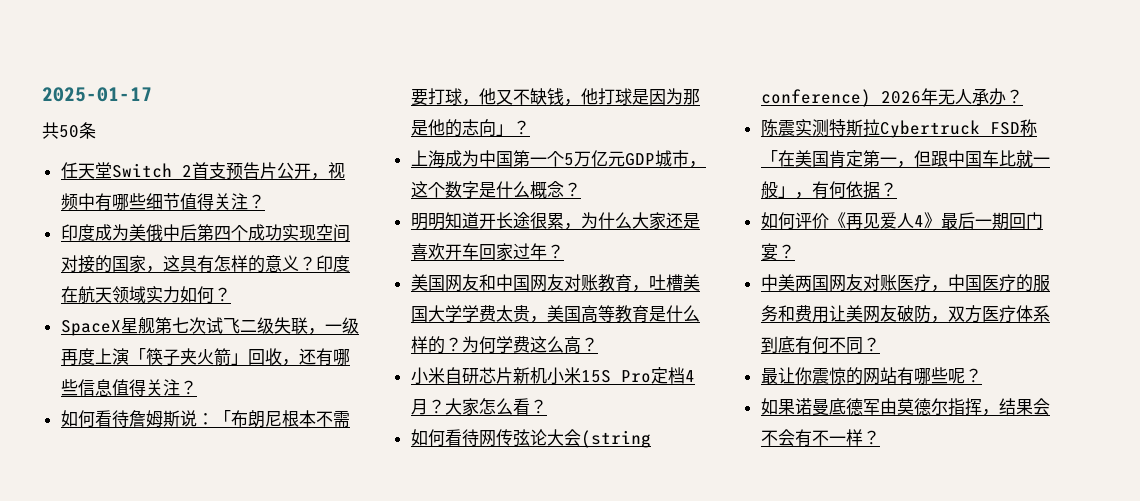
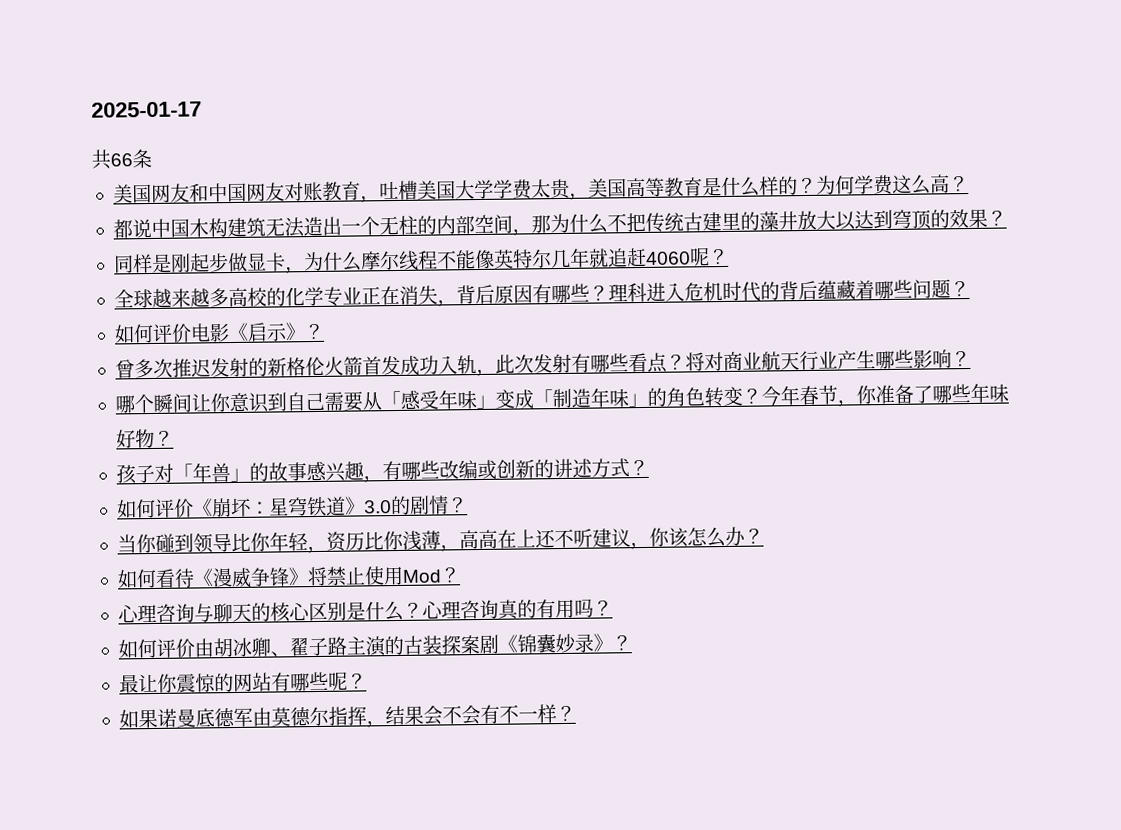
- 共50条
+ 共66条
- 任天堂Switch 2首支预告片公开，视频中有哪些细节值得关注？
- 印度成为美俄中后第四个成功实现空间对接的国家，这具有怎样的意义？印度在航天领域实力如何？
- SpaceX星舰第七次试飞二级失联，一级再度上演「筷子夹火箭」回收，还有哪些信息值得关注？
- 如何看待詹姆斯说：「布朗尼根本不需要打球，他又不缺钱，他打球是因为那是他的志向」？
- 上海成为中国第一个5万亿元GDP城市，这个数字是什么概念？
- 明明知道开长途很累，为什么大家还是喜欢开车回家过年？
- 小米自研芯片新机小米15S Pro定档4月？大家怎么看？
- 如何看待网传弦论大会(string conference) 2026年无人承办？
- 陈震实测特斯拉Cybertruck FSD称「在美国肯定第一，但跟中国车比就一般」，有何依据？
- 如何评价《再见爱人4》最后一期回门宴？
- 中美两国网友对账医疗，中国医疗的服务和费用让美网友破防，双方医疗体系到底有何不同？
+ 都说中国木构建筑无法造出一个无柱的内部空间，那为什么不把传统古建里的藻井放大以达到穹顶的效果？
+ 同样是刚起步做显卡，为什么摩尔线程不能像英特尔几年就追赶4060呢？
+ 全球越来越多高校的化学专业正在消失，背后原因有哪些？理科进入危机时代的背后蕴藏着哪些问题？
+ 如何评价电影《启示》？
+ 曾多次推迟发射的新格伦火箭首发成功入轨，此次发射有哪些看点？将对商业航天行业产生哪些影响？
+ 哪个瞬间让你意识到自己需要从「感受年味」变成「制造年味」的角色转变？今年春节，你准备了哪些年味好物？
+ 孩子对「年兽」的故事感兴趣，有哪些改编或创新的讲述方式？
+ 如何评价《崩坏：星穹铁道》3.0的剧情？
+ 当你碰到领导比你年轻，资历比你浅薄，高高在上还不听建议，你该怎么办？
+ 如何看待《漫威争锋》将禁止使用Mod？
+ 心理咨询与聊天的核心区别是什么？心理咨询真的有用吗？
+ 如何评价由胡冰卿、翟子路主演的古装探案剧《锦囊妙录》？

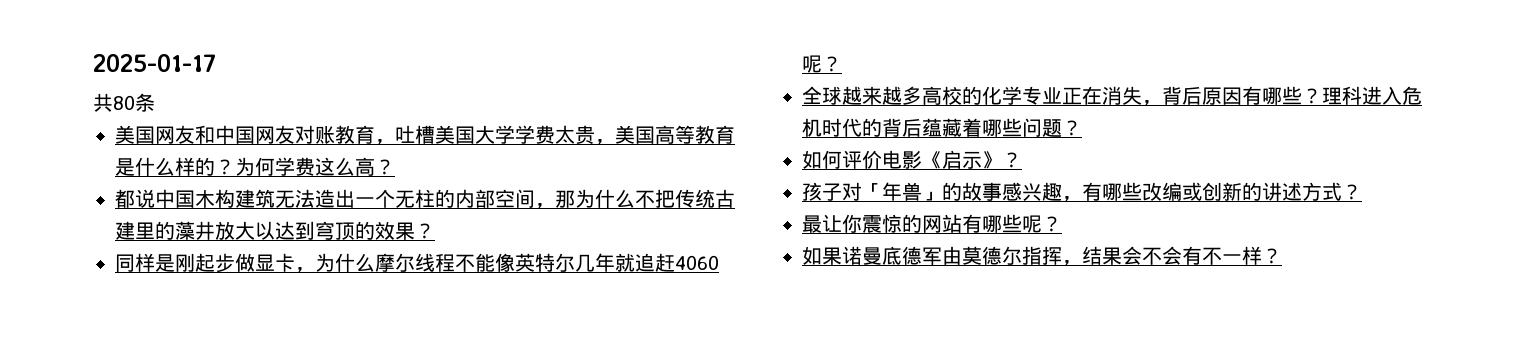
- 共66条
+ 共80条
- 曾多次推迟发射的新格伦火箭首发成功入轨，此次发射有哪些看点？将对商业航天行业产生哪些影响？
- 哪个瞬间让你意识到自己需要从「感受年味」变成「制造年味」的角色转变？今年春节，你准备了哪些年味好物？
- 如何评价《崩坏：星穹铁道》3.0的剧情？
- 当你碰到领导比你年轻，资历比你浅薄，高高在上还不听建议，你该怎么办？
- 如何看待《漫威争锋》将禁止使用Mod？
- 心理咨询与聊天的核心区别是什么？心理咨询真的有用吗？
- 如何评价由胡冰卿、翟子路主演的古装探案剧《锦囊妙录》？

